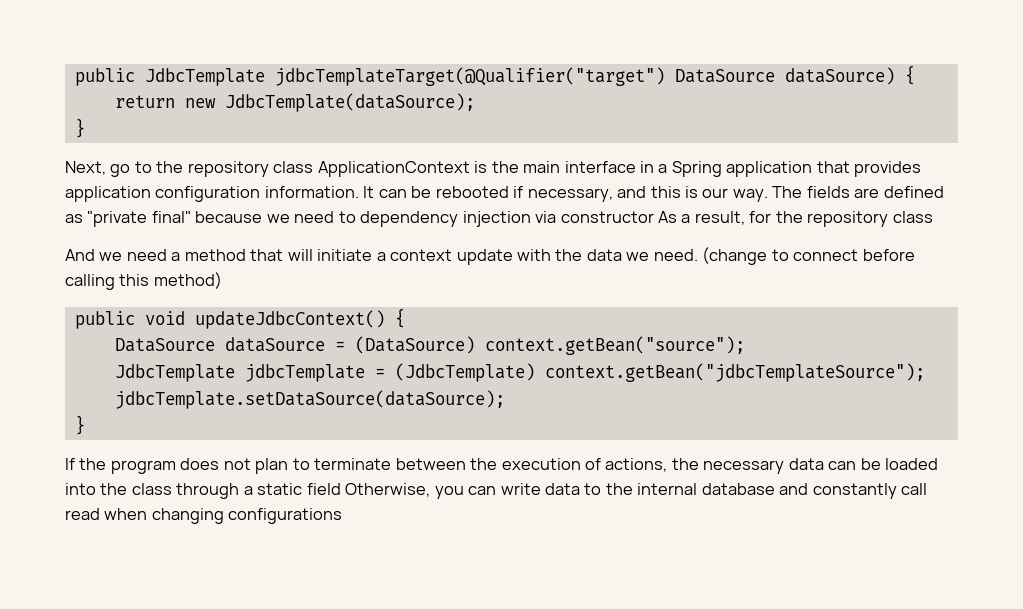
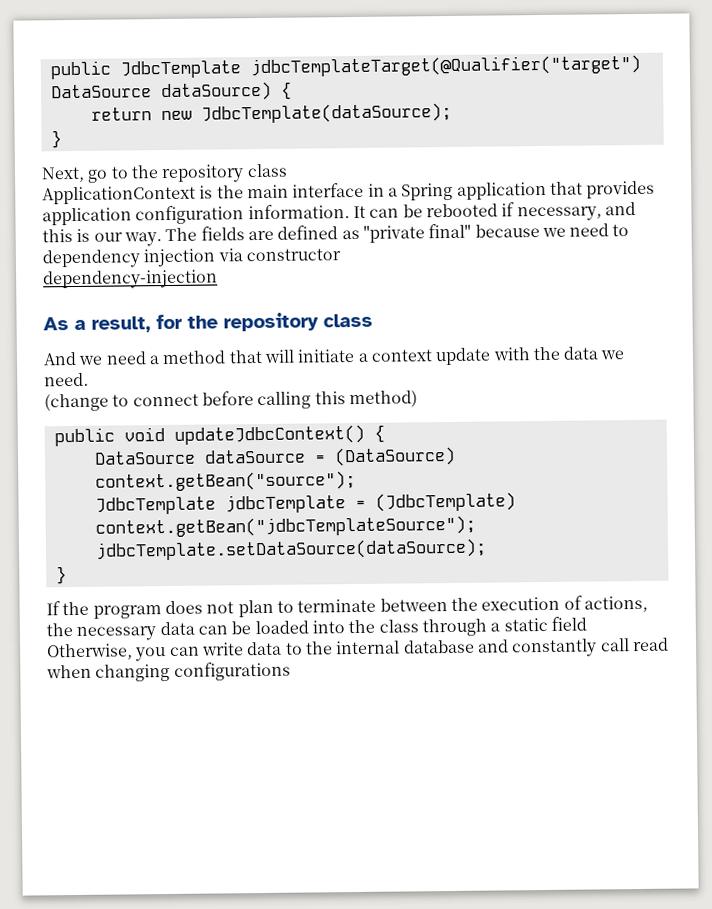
- Next, go to the repository class ApplicationContext is the main interface in a Spring application that provides application configuration information.
+ Next, go to the repository class
+ ApplicationContext is the main interface in a Spring application that provides application configuration information.
- The fields are defined as "private final" because we need to dependency injection via constructor As a result, for the repository class
+ The fields are defined as "private final" because we need to dependency injection via constructor
+ dependency-injection
+ As a result, for the repository class
- And we need a method that will initiate a context update with the data we need. (change to connect before calling this method)
+ And we need a method that will initiate a context update with the data we need.
+ (change to connect before calling this method)

